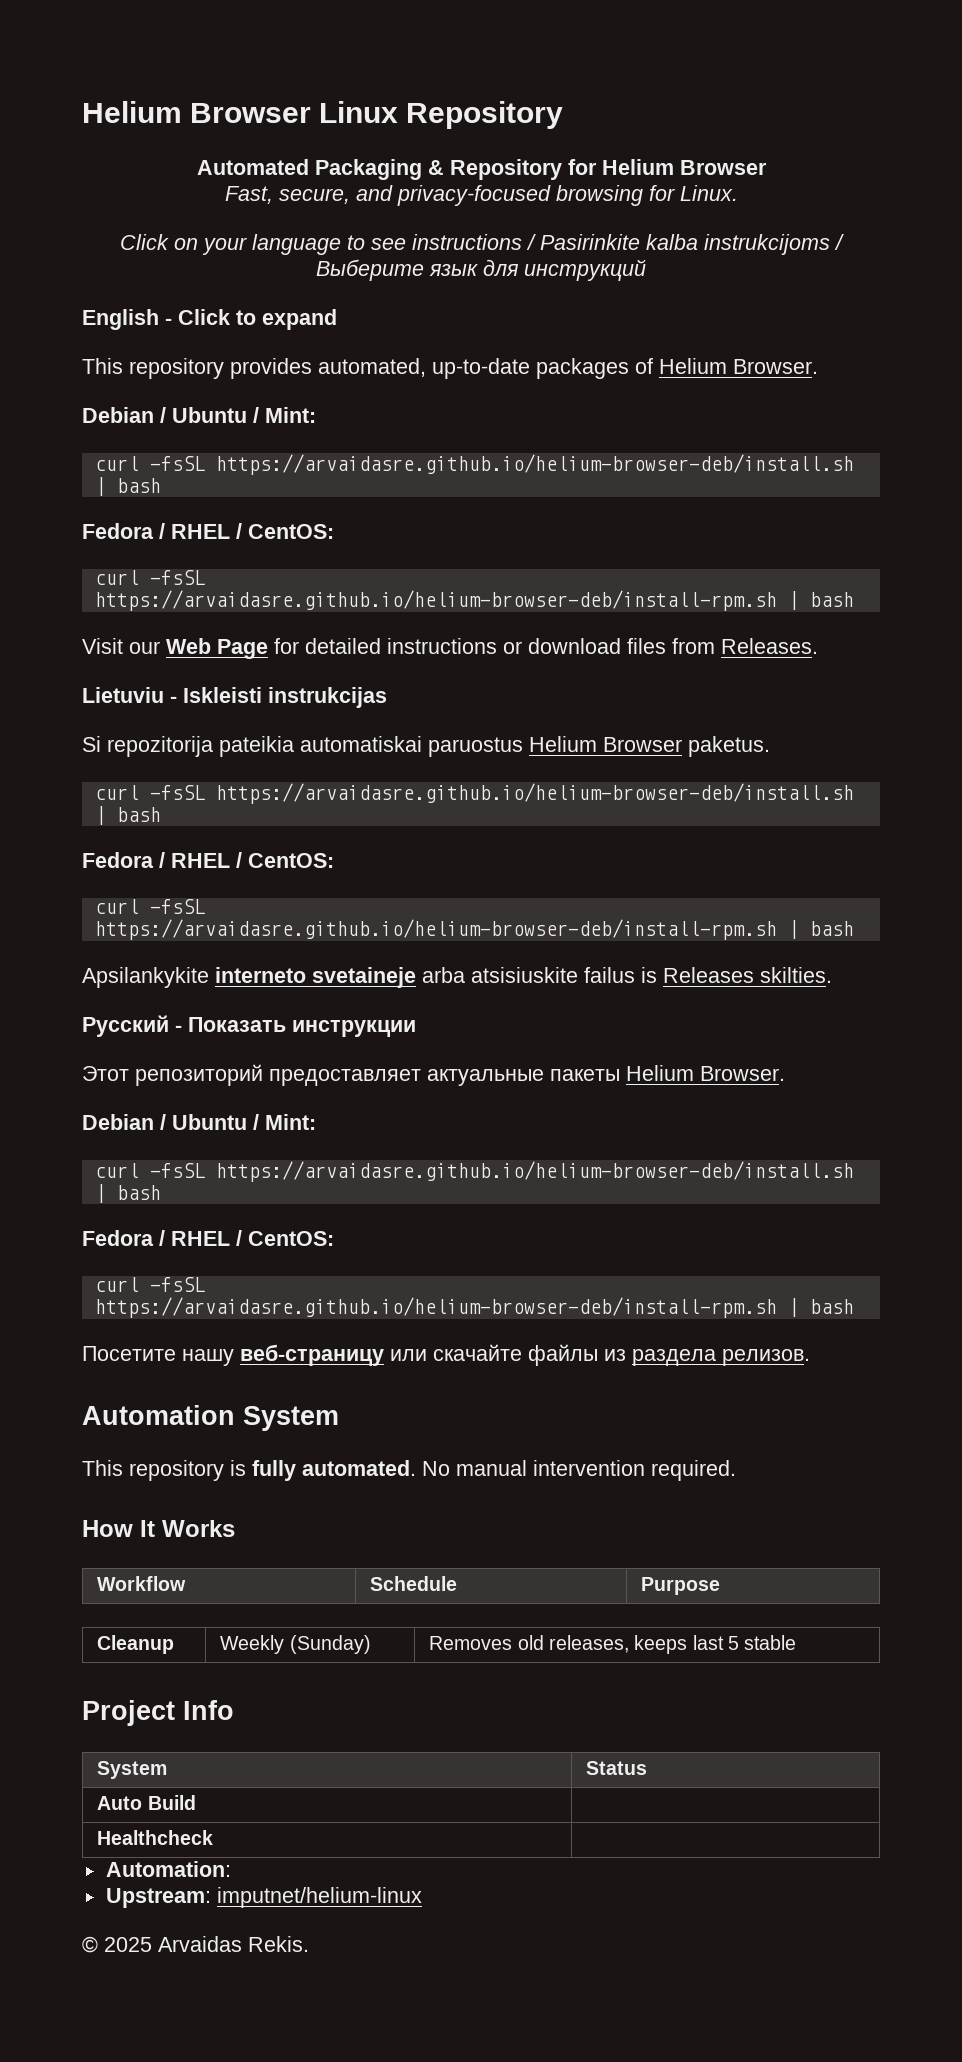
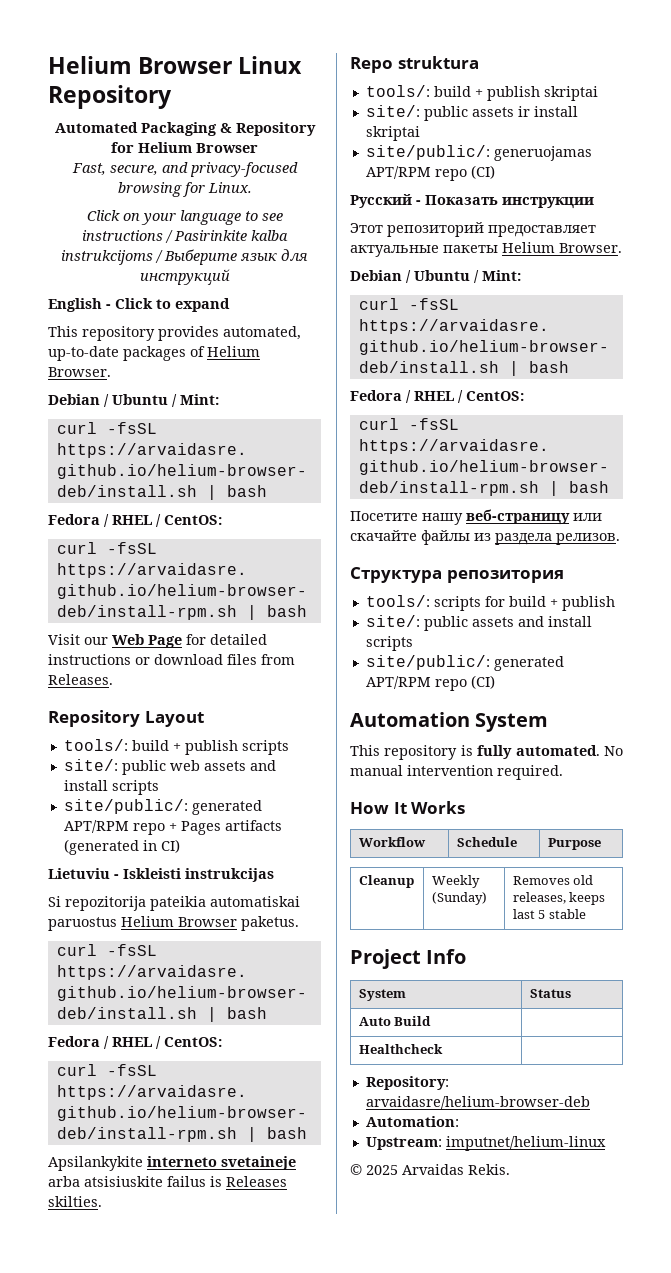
+ Repository Layout
+ tools/: build + publish scripts
+ site/: public web assets and install scripts
+ site/public/: generated APT/RPM repo + Pages artifacts (generated in CI)
+ Repo struktura
+ tools/: build + publish skriptai
+ site/: public assets ir install skriptai
+ site/public/: generuojamas APT/RPM repo (CI)
+ Структура репозитория
+ tools/: scripts for build + publish
+ site/: public assets and install scripts
+ site/public/: generated APT/RPM repo (CI)
+ Repository: arvaidasre/helium-browser-deb

